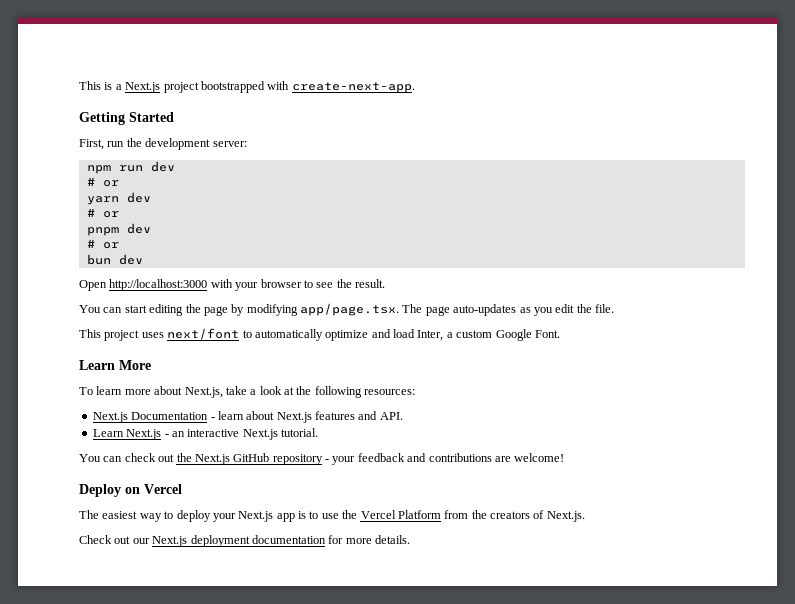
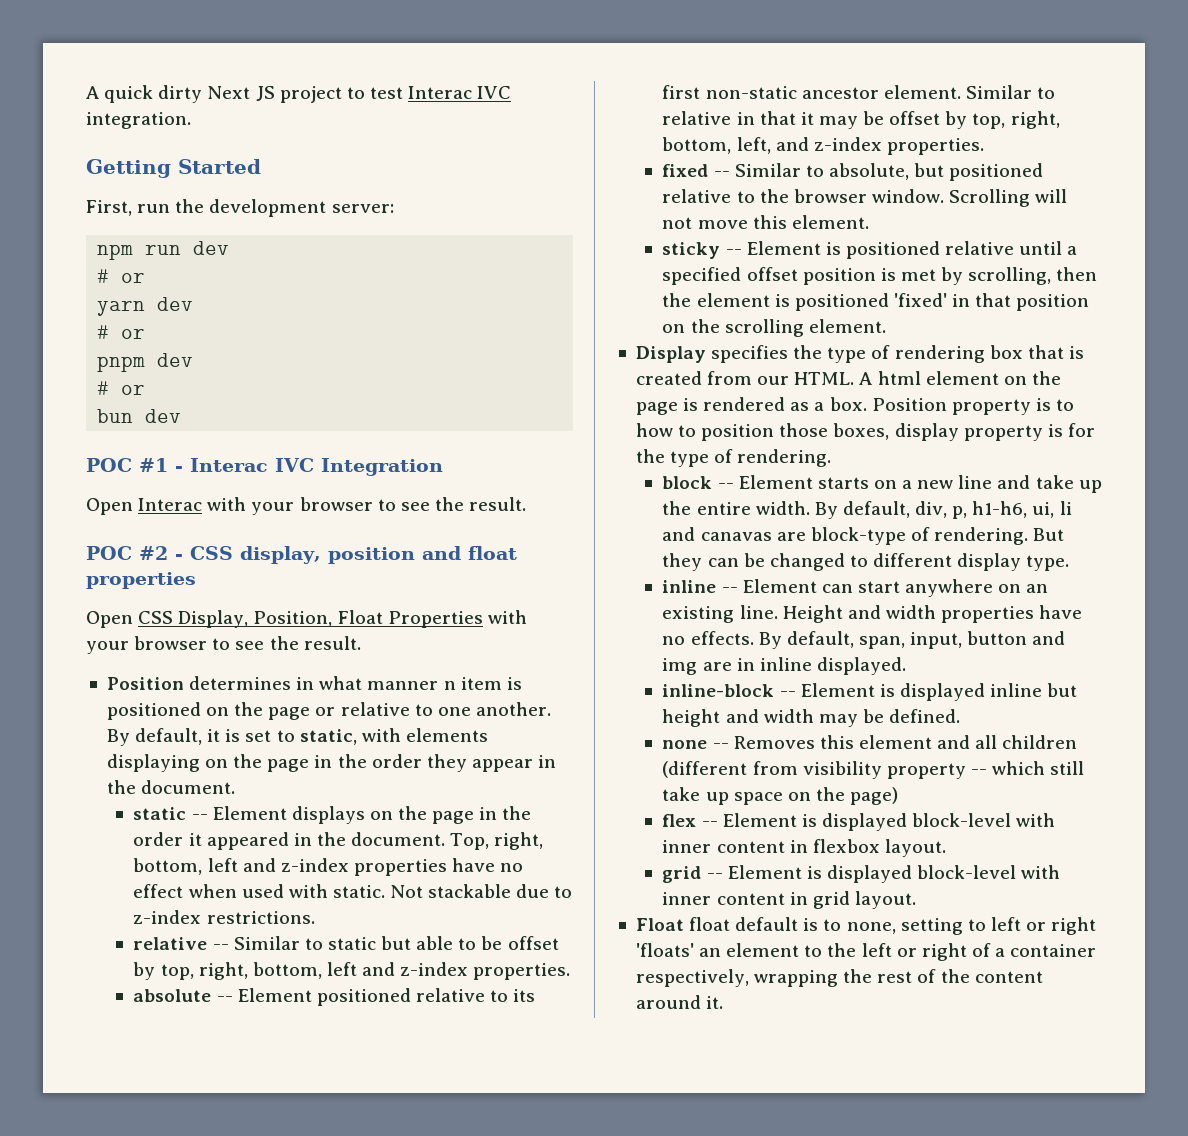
- This is a Next.js project bootstrapped with create-next-app.
+ A quick dirty Next JS project to test Interac IVC integration.
- Open http://localhost:3000 with your browser to see the result.
- You can start editing the page by modifying app/page.tsx. The page auto-updates as you edit the file.
- This project uses next/font to automatically optimize and load Inter, a custom Google Font.
- Learn More
- To learn more about Next.js, take a look at the following resources:
- Next.js Documentation - learn about Next.js features and API.
- Learn Next.js - an interactive Next.js tutorial.
- You can check out the Next.js GitHub repository - your feedback and contributions are welcome!
- Deploy on Vercel
- The easiest way to deploy your Next.js app is to use the Vercel Platform from the creators of Next.js.
- Check out our Next.js deployment documentation for more details.
+ POC #1 - Interac IVC Integration
+ Open Interac with your browser to see the result.
+ POC #2 - CSS display, position and float properties
+ Open CSS Display, Position, Float Properties with your browser to see the result.
+ Position determines in what manner n item is positioned on the page or relative to one another. By default, it is set to static, with elements displaying on the page in the order they appear in the document.
+ static -- Element displays on the page in the order it appeared in the document. Top, right, bottom, left and z-index properties have no effect when used with static. Not stackable due to z-index restrictions.
+ relative -- Similar to static but able to be offset by top, right, bottom, left and z-index properties.
+ absolute -- Element positioned relative to its first non-static ancestor element. Similar to relative in that it may be offset by top, right, bottom, left, and z-index properties.
+ fixed -- Similar to absolute, but positioned relative to the browser window. Scrolling will not move this element.
+ sticky -- Element is positioned relative until a specified offset position is met by scrolling, then the element is positioned 'fixed' in that position on the scrolling element.
+ Display specifies the type of rendering box that is created from our HTML. A html element on the page is rendered as a box. Position property is to how to position those boxes, display property is for the type of rendering.
+ block -- Element starts on a new line and take up the entire width. By default, div, p, h1-h6, ui, li and canavas are block-type of rendering. But they can be changed to different display type.
+ inline -- Element can start anywhere on an existing line. Height and width properties have no effects. By default, span, input, button and img are in inline displayed.
+ inline-block -- Element is displayed inline but height and width may be defined.
+ none -- Removes this element and all children (different from visibility property -- which still take up space on the page)
+ flex -- Element is displayed block-level with inner content in flexbox layout.
+ grid -- Element is displayed block-level with inner content in grid layout.
+ Float float default is to none, setting to left or right 'floats' an element to the left or right of a container respectively, wrapping the rest of the content around it.

